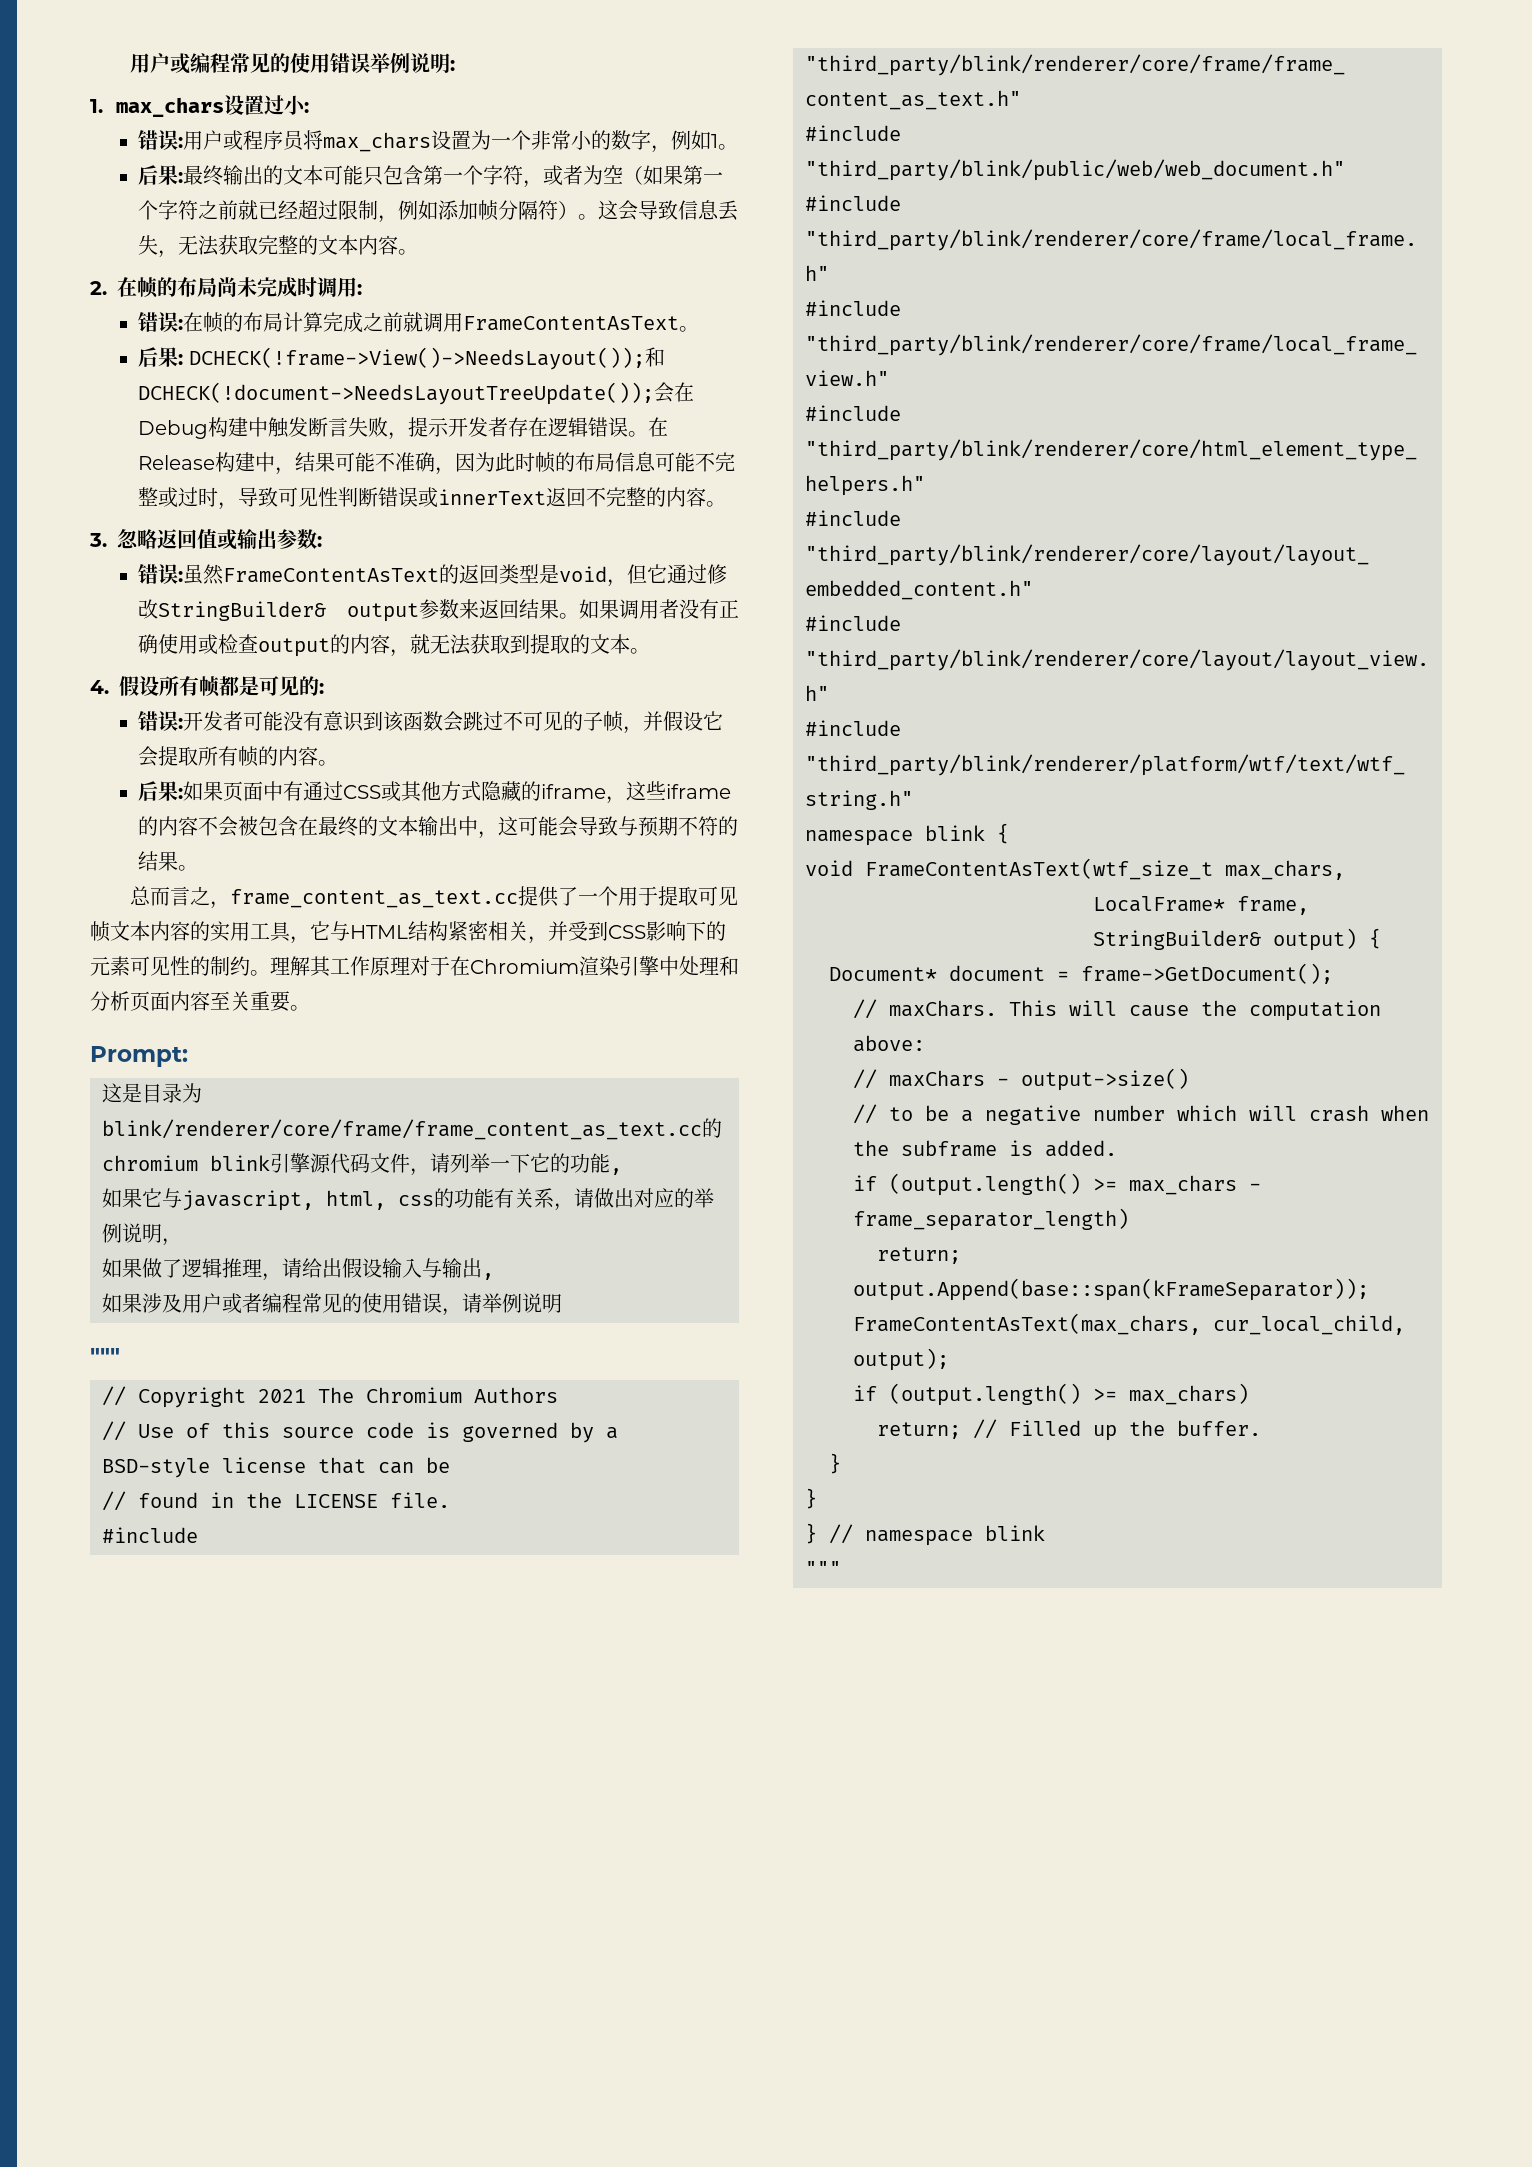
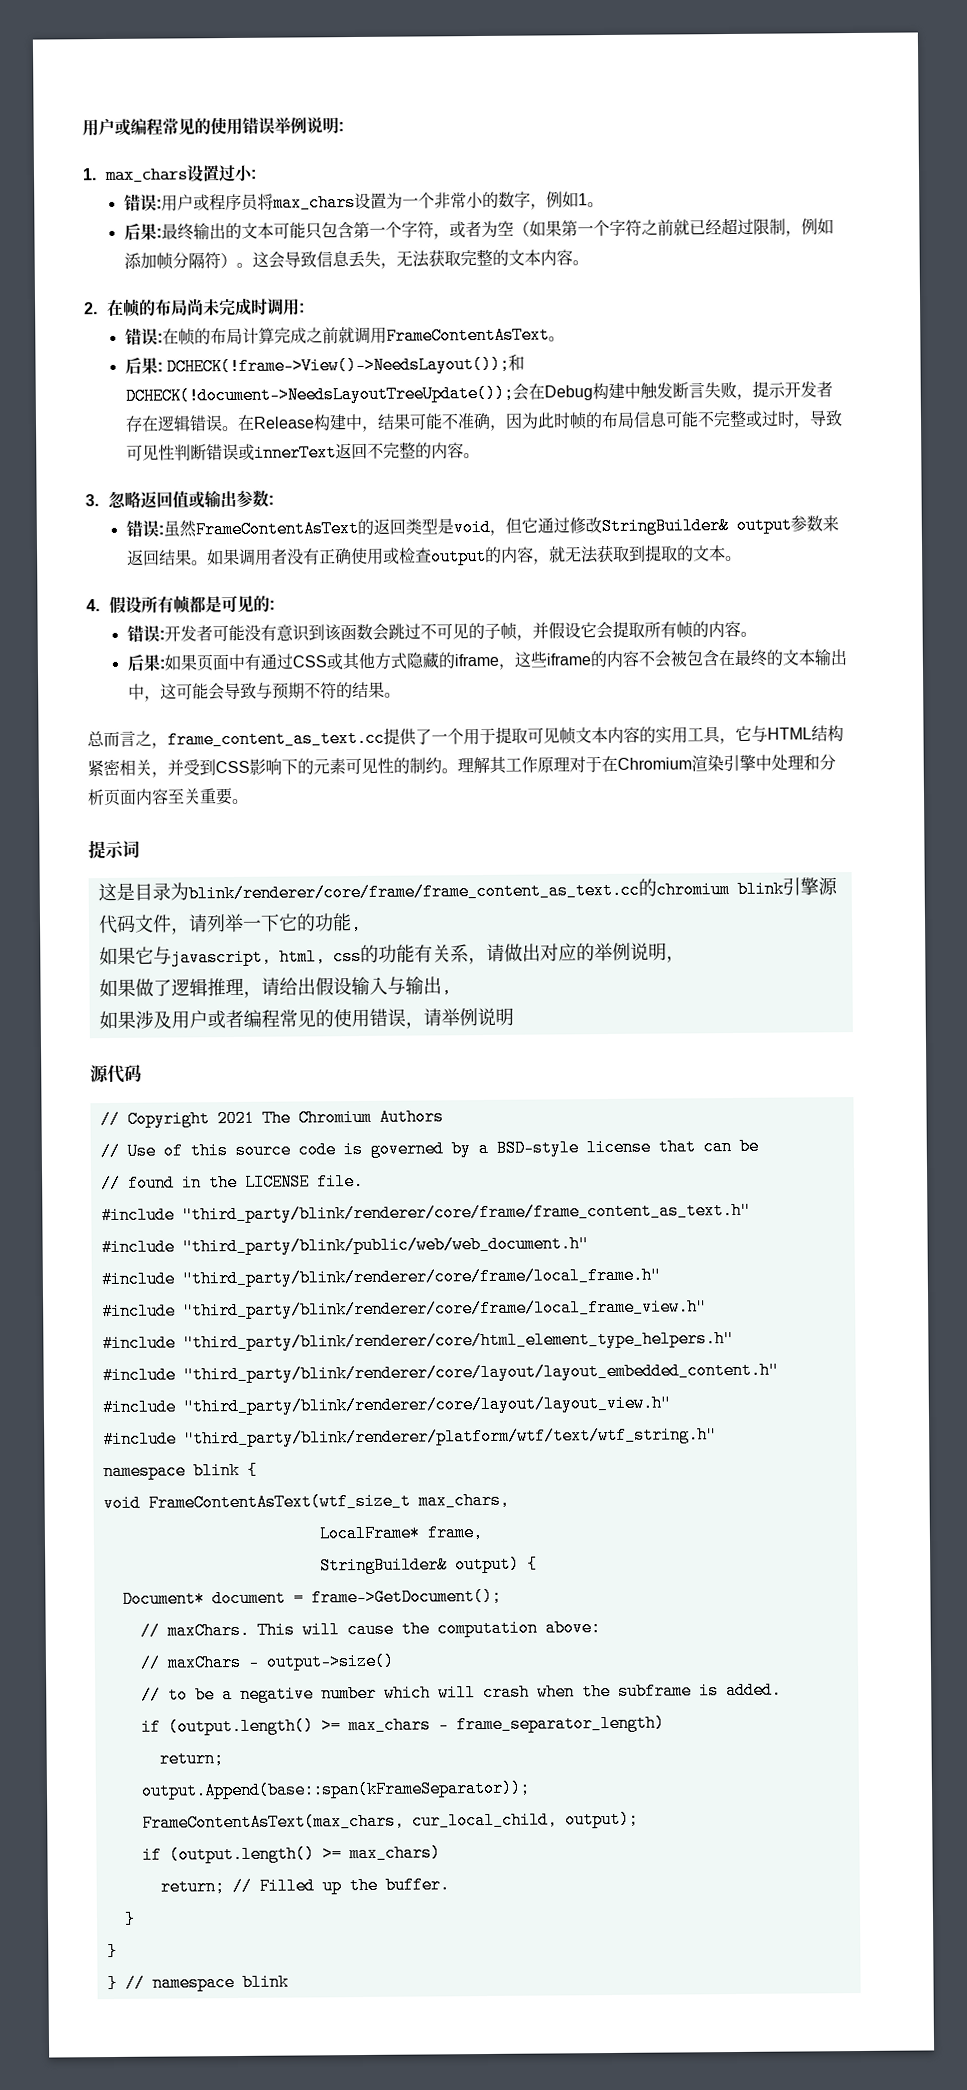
- Prompt:
+ 提示词
  如果涉及用户或者编程常见的使用错误，请举例说明
- """
+ 源代码
  } // namespace blink
- """

